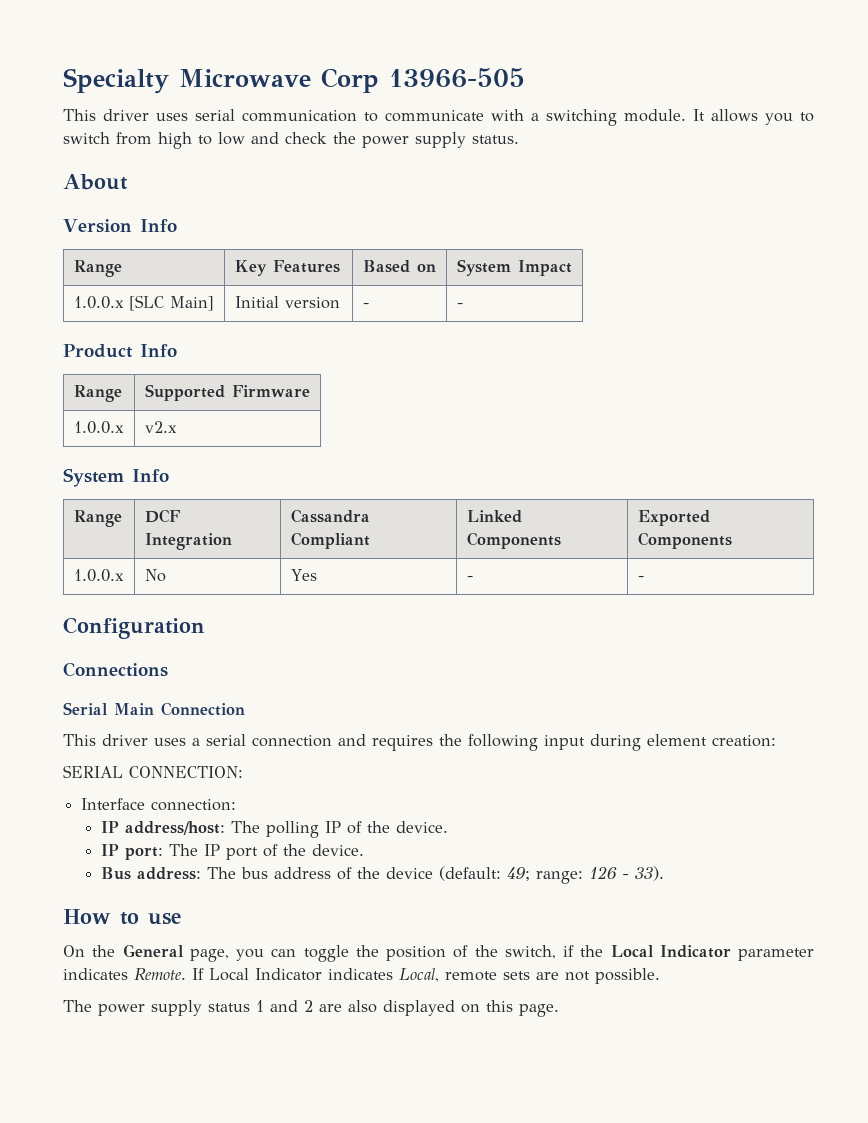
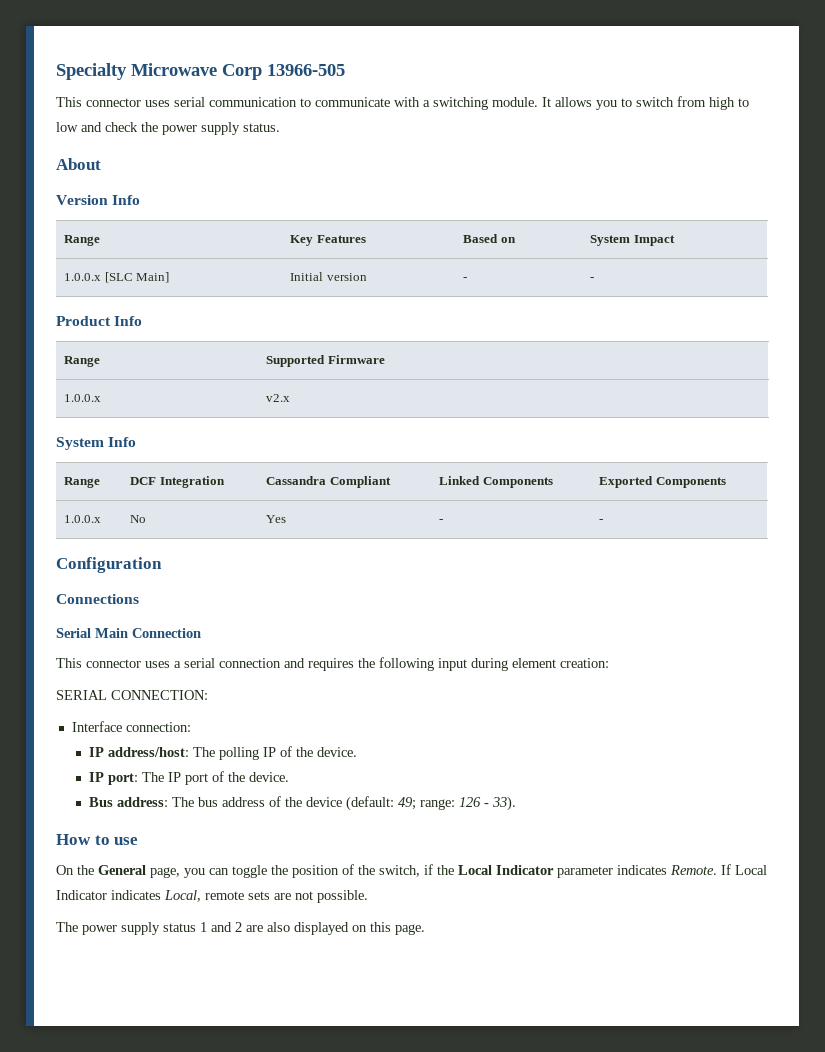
- This driver uses serial communication to communicate with a switching module.
+ This connector uses serial communication to communicate with a switching module.
- This driver uses a serial connection and requires the following input during element creation:
+ This connector uses a serial connection and requires the following input during element creation:

